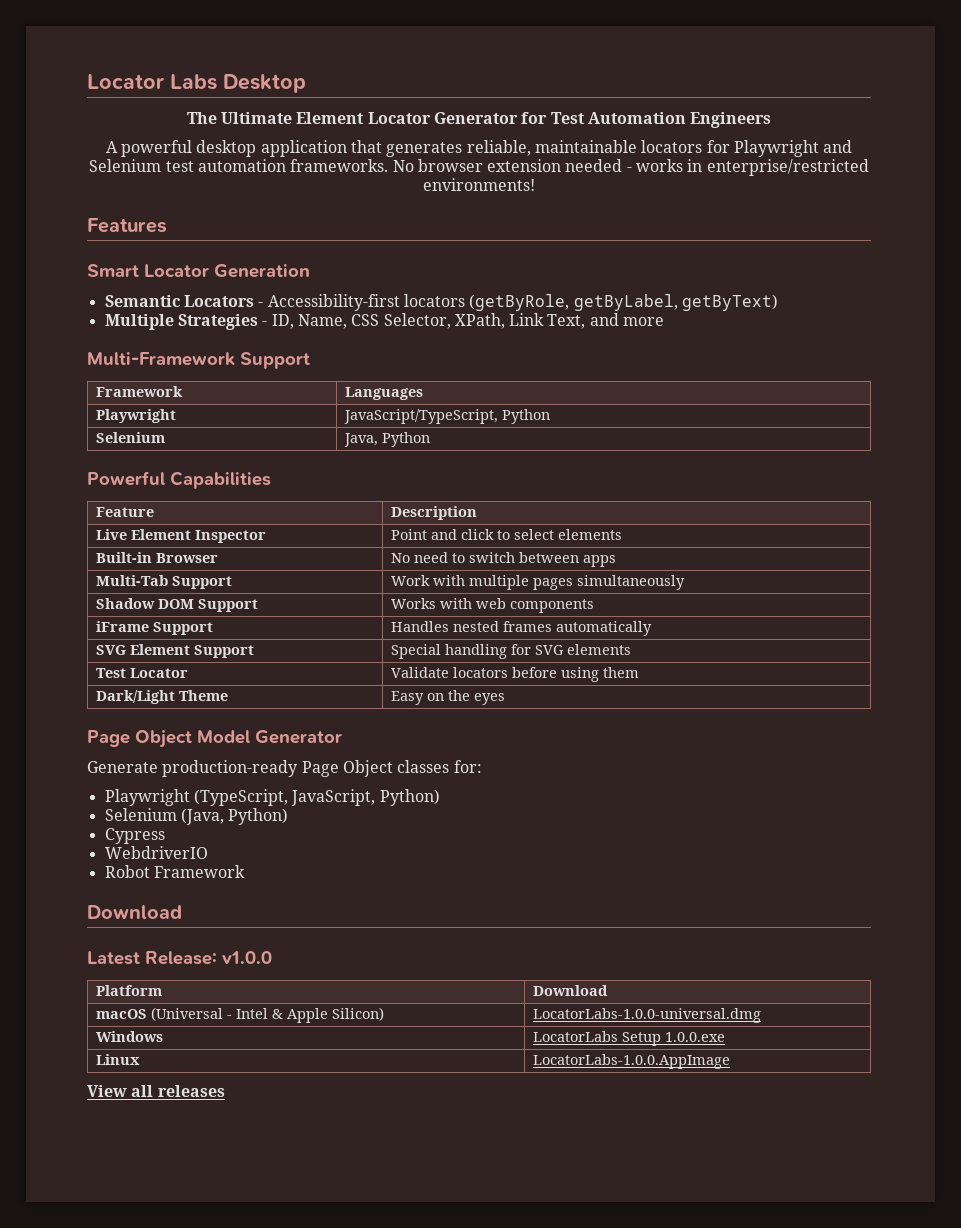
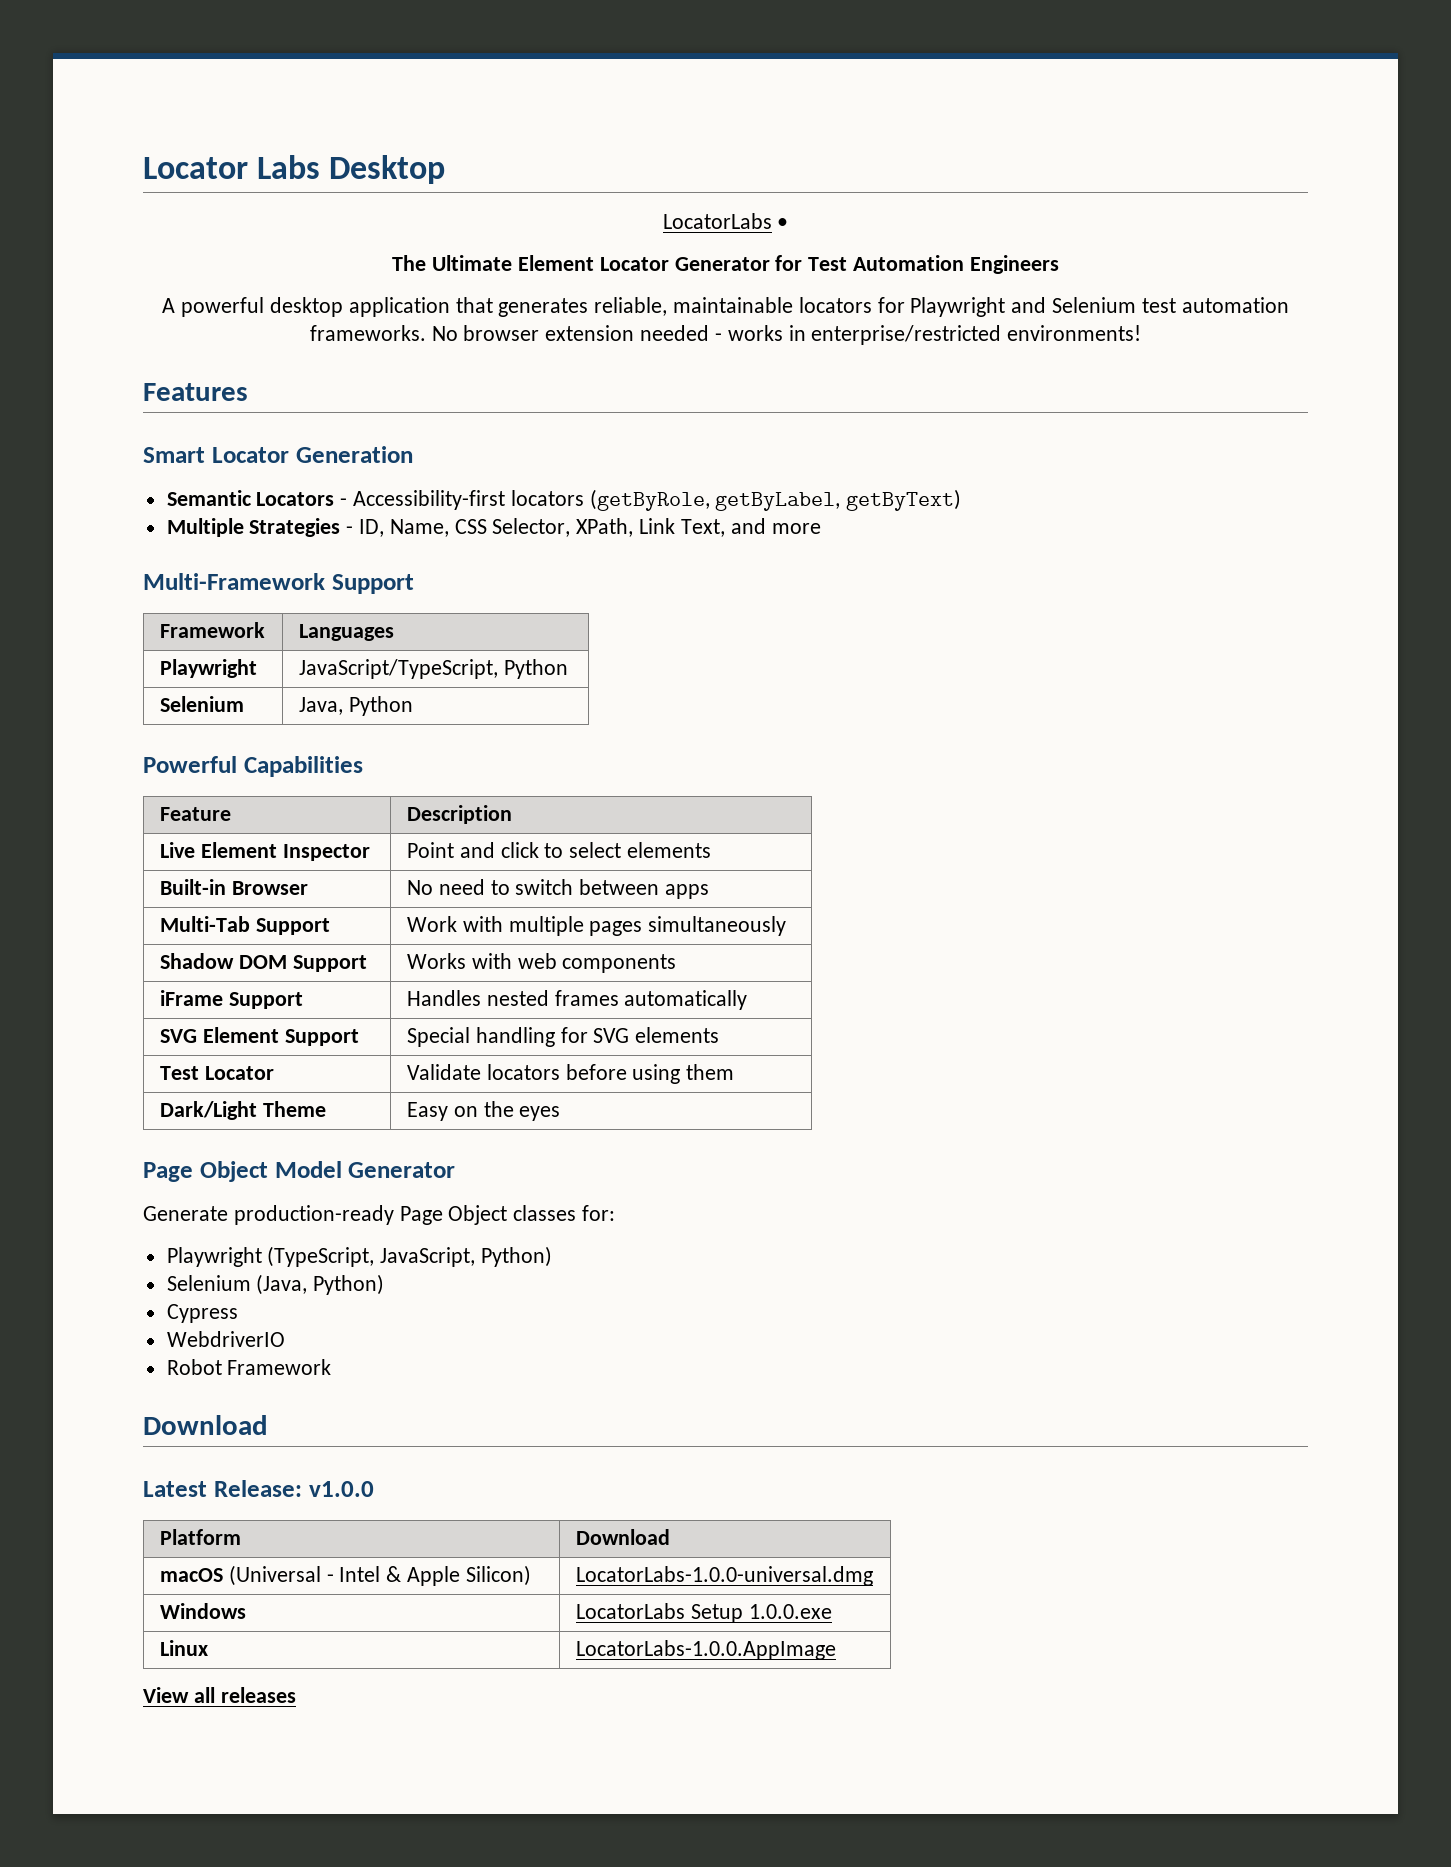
+ LocatorLabs •

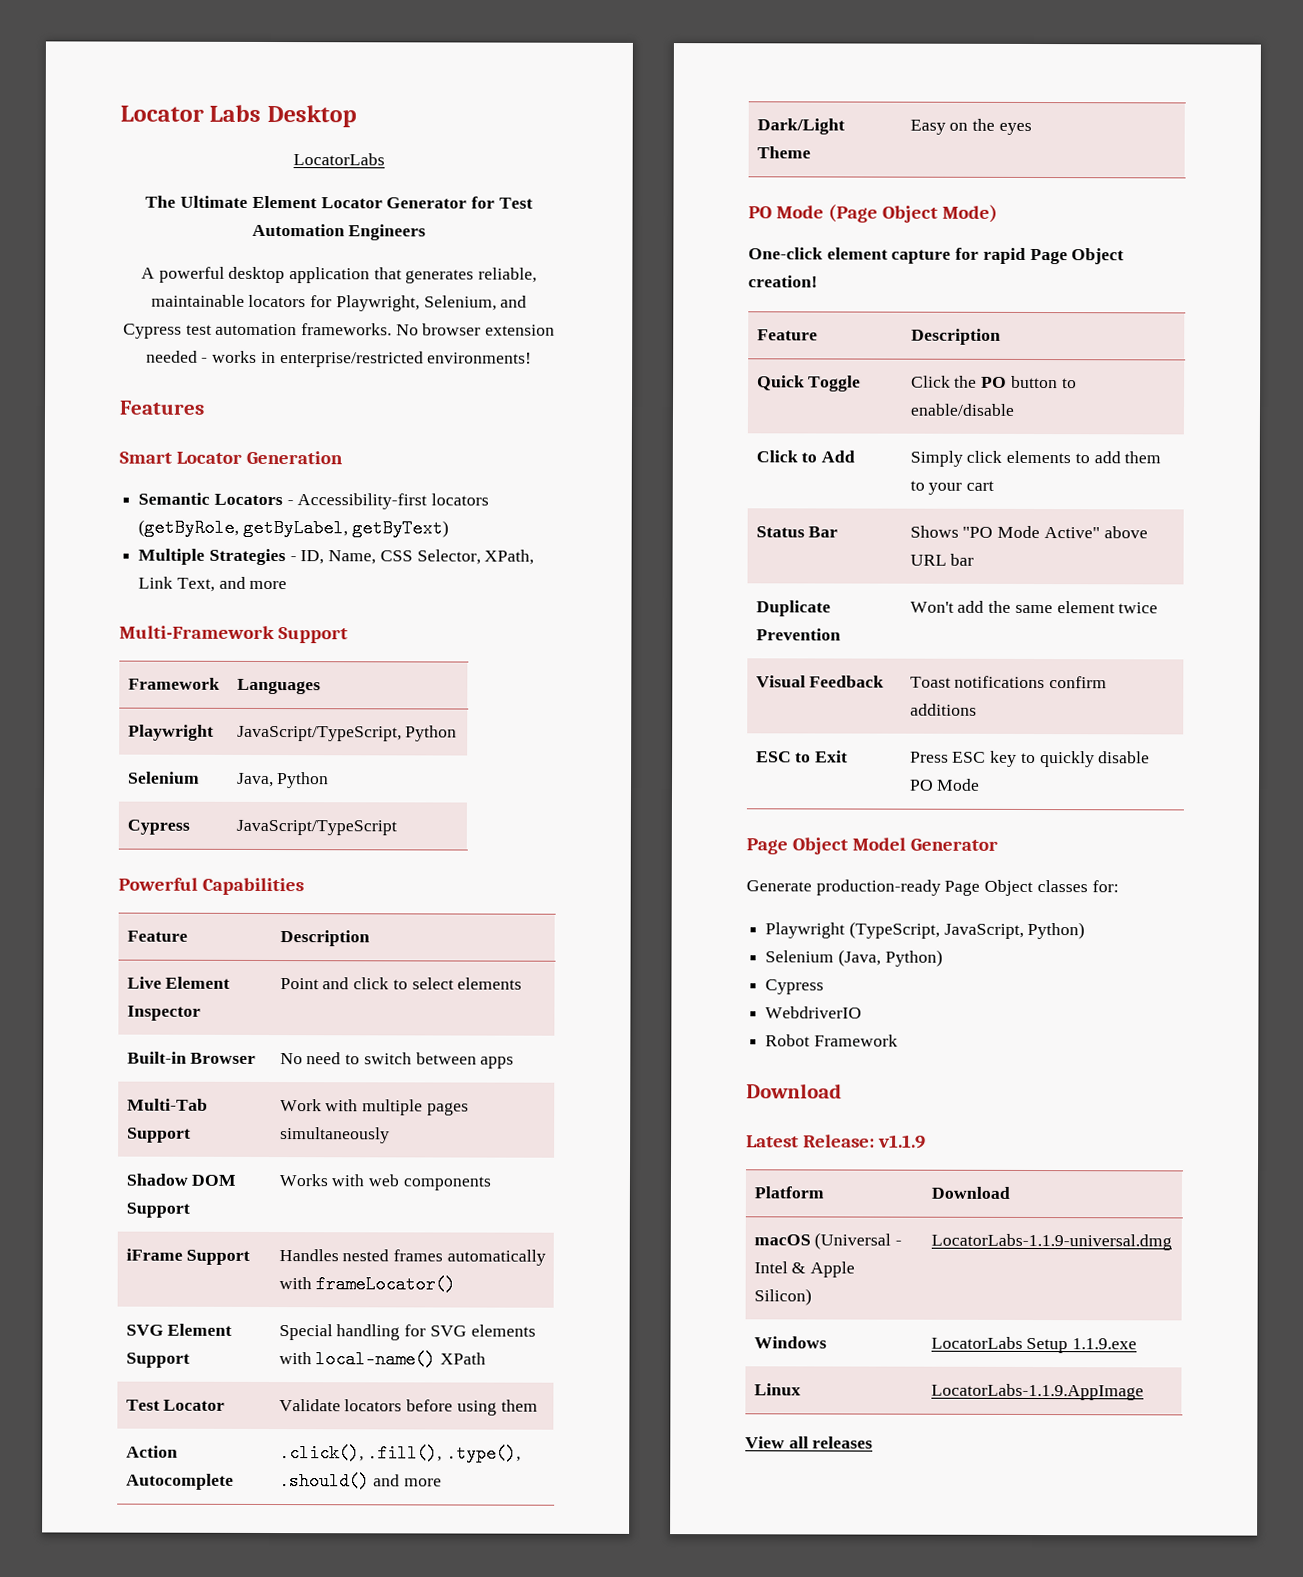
  Locator Labs Desktop
- LocatorLabs •
+ LocatorLabs
- A powerful desktop application that generates reliable, maintainable locators for Playwright and Selenium test automation frameworks.
+ A powerful desktop application that generates reliable, maintainable locators for Playwright, Selenium, and Cypress test automation frameworks.
+ Cypress | JavaScript/TypeScript
- iFrame Support | Handles nested frames automatically
+ iFrame Support | Handles nested frames automatically with frameLocator()
- SVG Element Support | Special handling for SVG elements
+ SVG Element Support | Special handling for SVG elements with local-name() XPath
+ Action Autocomplete | .click(), .fill(), .type(), .should() and more
+ PO Mode (Page Object Mode)
+ One-click element capture for rapid Page Object creation!
+ Feature | Description
+ Quick Toggle | Click the PO button to enable/disable
+ Click to Add | Simply click elements to add them to your cart
+ Status Bar | Shows "PO Mode Active" above URL bar
+ Duplicate Prevention | Won't add the same element twice
+ Visual Feedback | Toast notifications confirm additions
+ ESC to Exit | Press ESC key to quickly disable PO Mode
- Latest Release: v1.0.0
+ Latest Release: v1.1.9
- macOS (Universal - Intel & Apple Silicon) | LocatorLabs-1.0.0-universal.dmg
+ macOS (Universal - Intel & Apple Silicon) | LocatorLabs-1.1.9-universal.dmg
- Windows | LocatorLabs Setup 1.0.0.exe
+ Windows | LocatorLabs Setup 1.1.9.exe
- Linux | LocatorLabs-1.0.0.AppImage
+ Linux | LocatorLabs-1.1.9.AppImage

